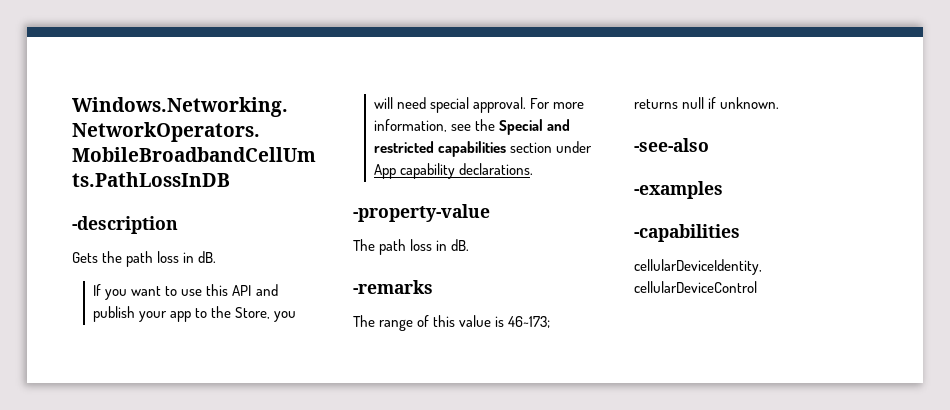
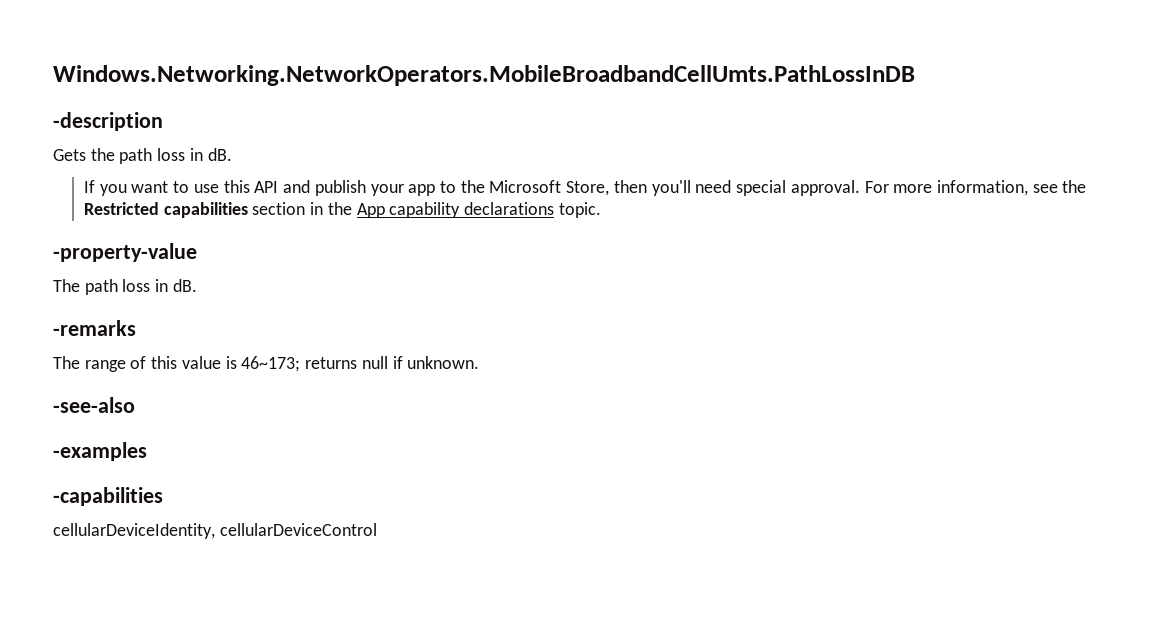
- If you want to use this API and publish your app to the Store, you will need special approval.
+ If you want to use this API and publish your app to the Microsoft Store, then you'll need special approval.
- For more information, see the Special and restricted capabilities section under App capability declarations.
+ For more information, see the Restricted capabilities section in the App capability declarations topic.

